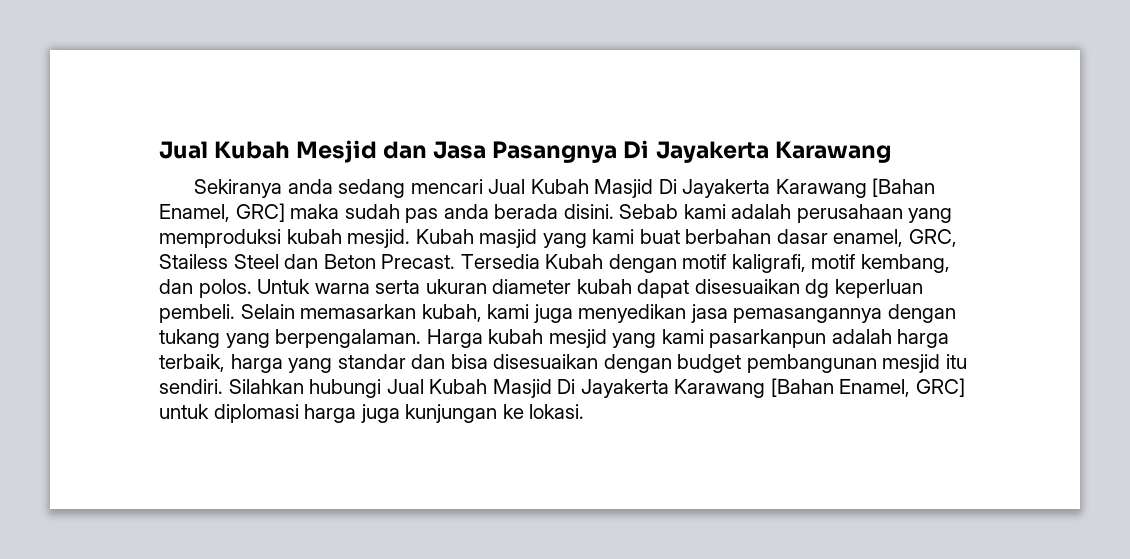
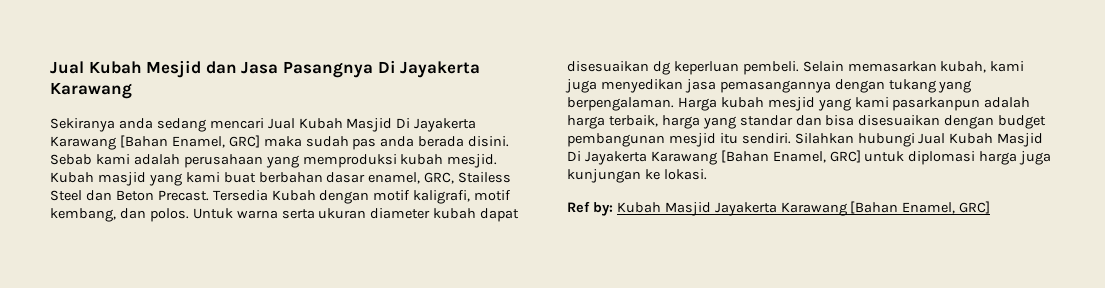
+ Ref by: Kubah Masjid Jayakerta Karawang [Bahan Enamel, GRC]

